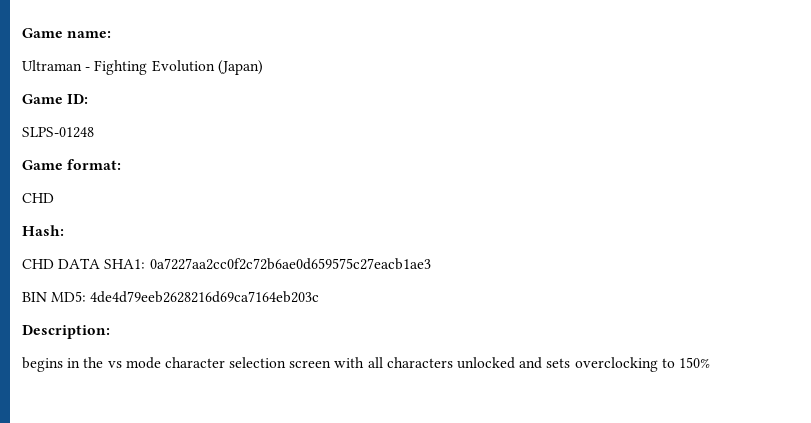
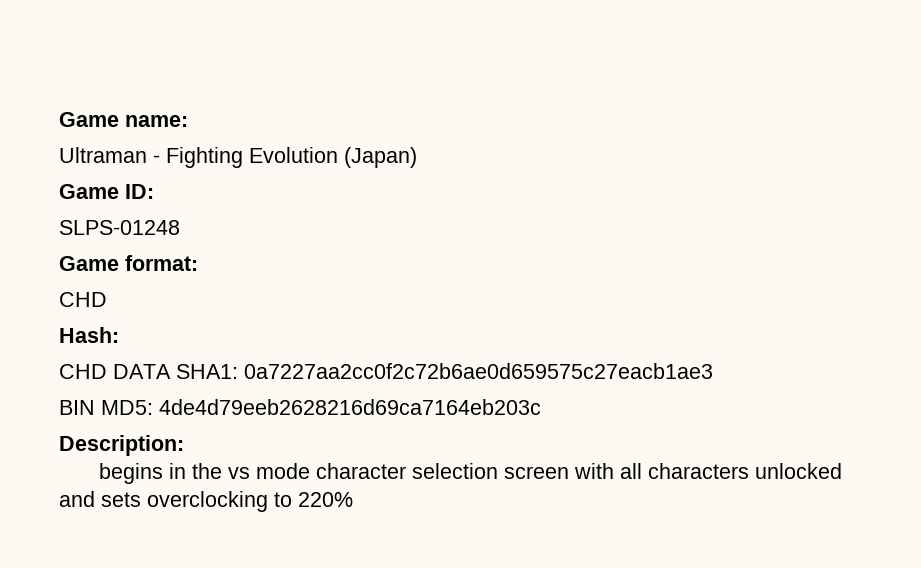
- begins in the vs mode character selection screen with all characters unlocked and sets overclocking to 150%
+ begins in the vs mode character selection screen with all characters unlocked and sets overclocking to 220%

